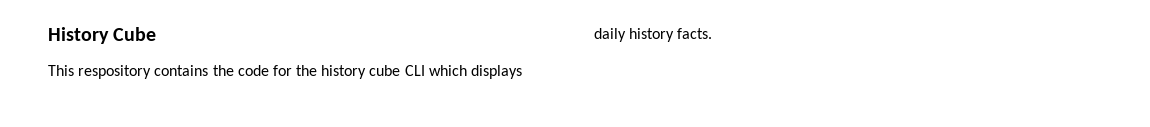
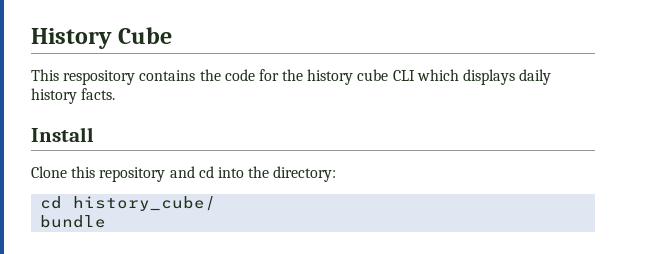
+ Install
+ Clone this repository and cd into the directory:
+ cd history_cube/
+ bundle

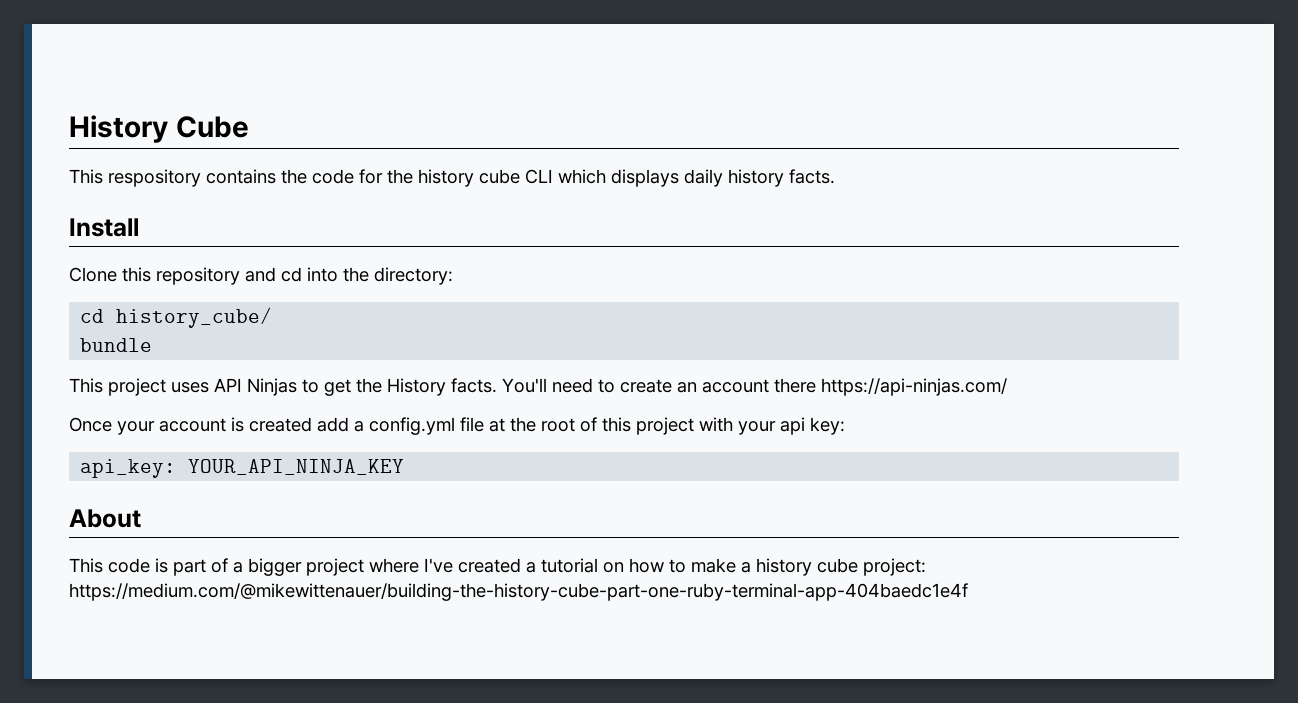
+ This project uses API Ninjas to get the History facts. You'll need to create an account there https://api-ninjas.com/
+ Once your account is created add a config.yml file at the root of this project with your api key:
+ api_key: YOUR_API_NINJA_KEY
+ About
+ This code is part of a bigger project where I've created a tutorial on how to make a history cube project: https://medium.com/@mikewittenauer/building-the-history-cube-part-one-ruby-terminal-app-404baedc1e4f

